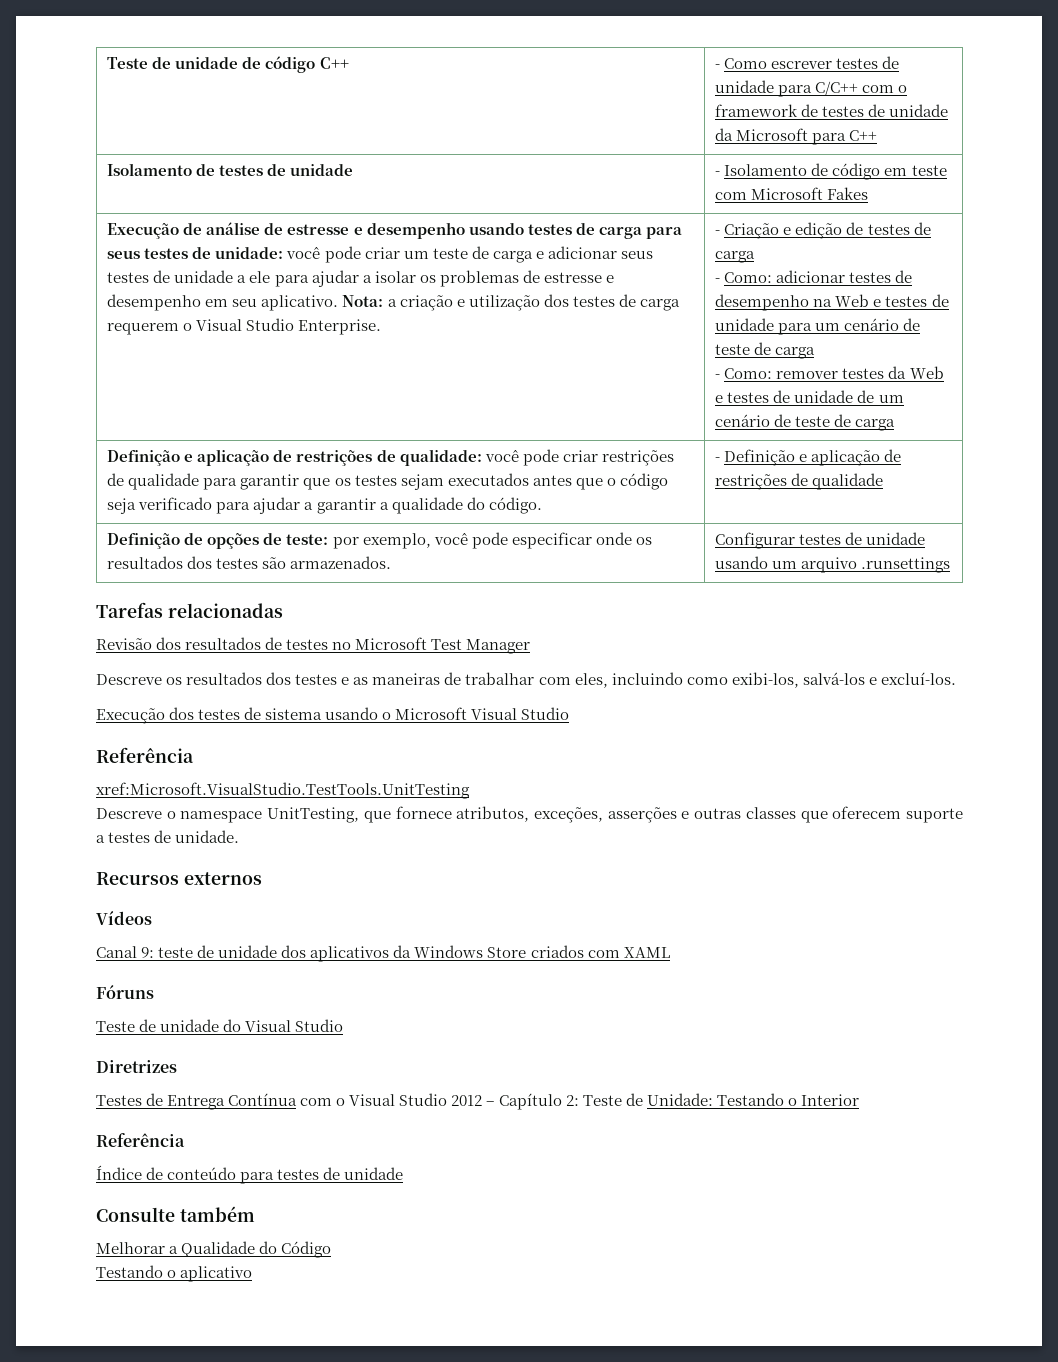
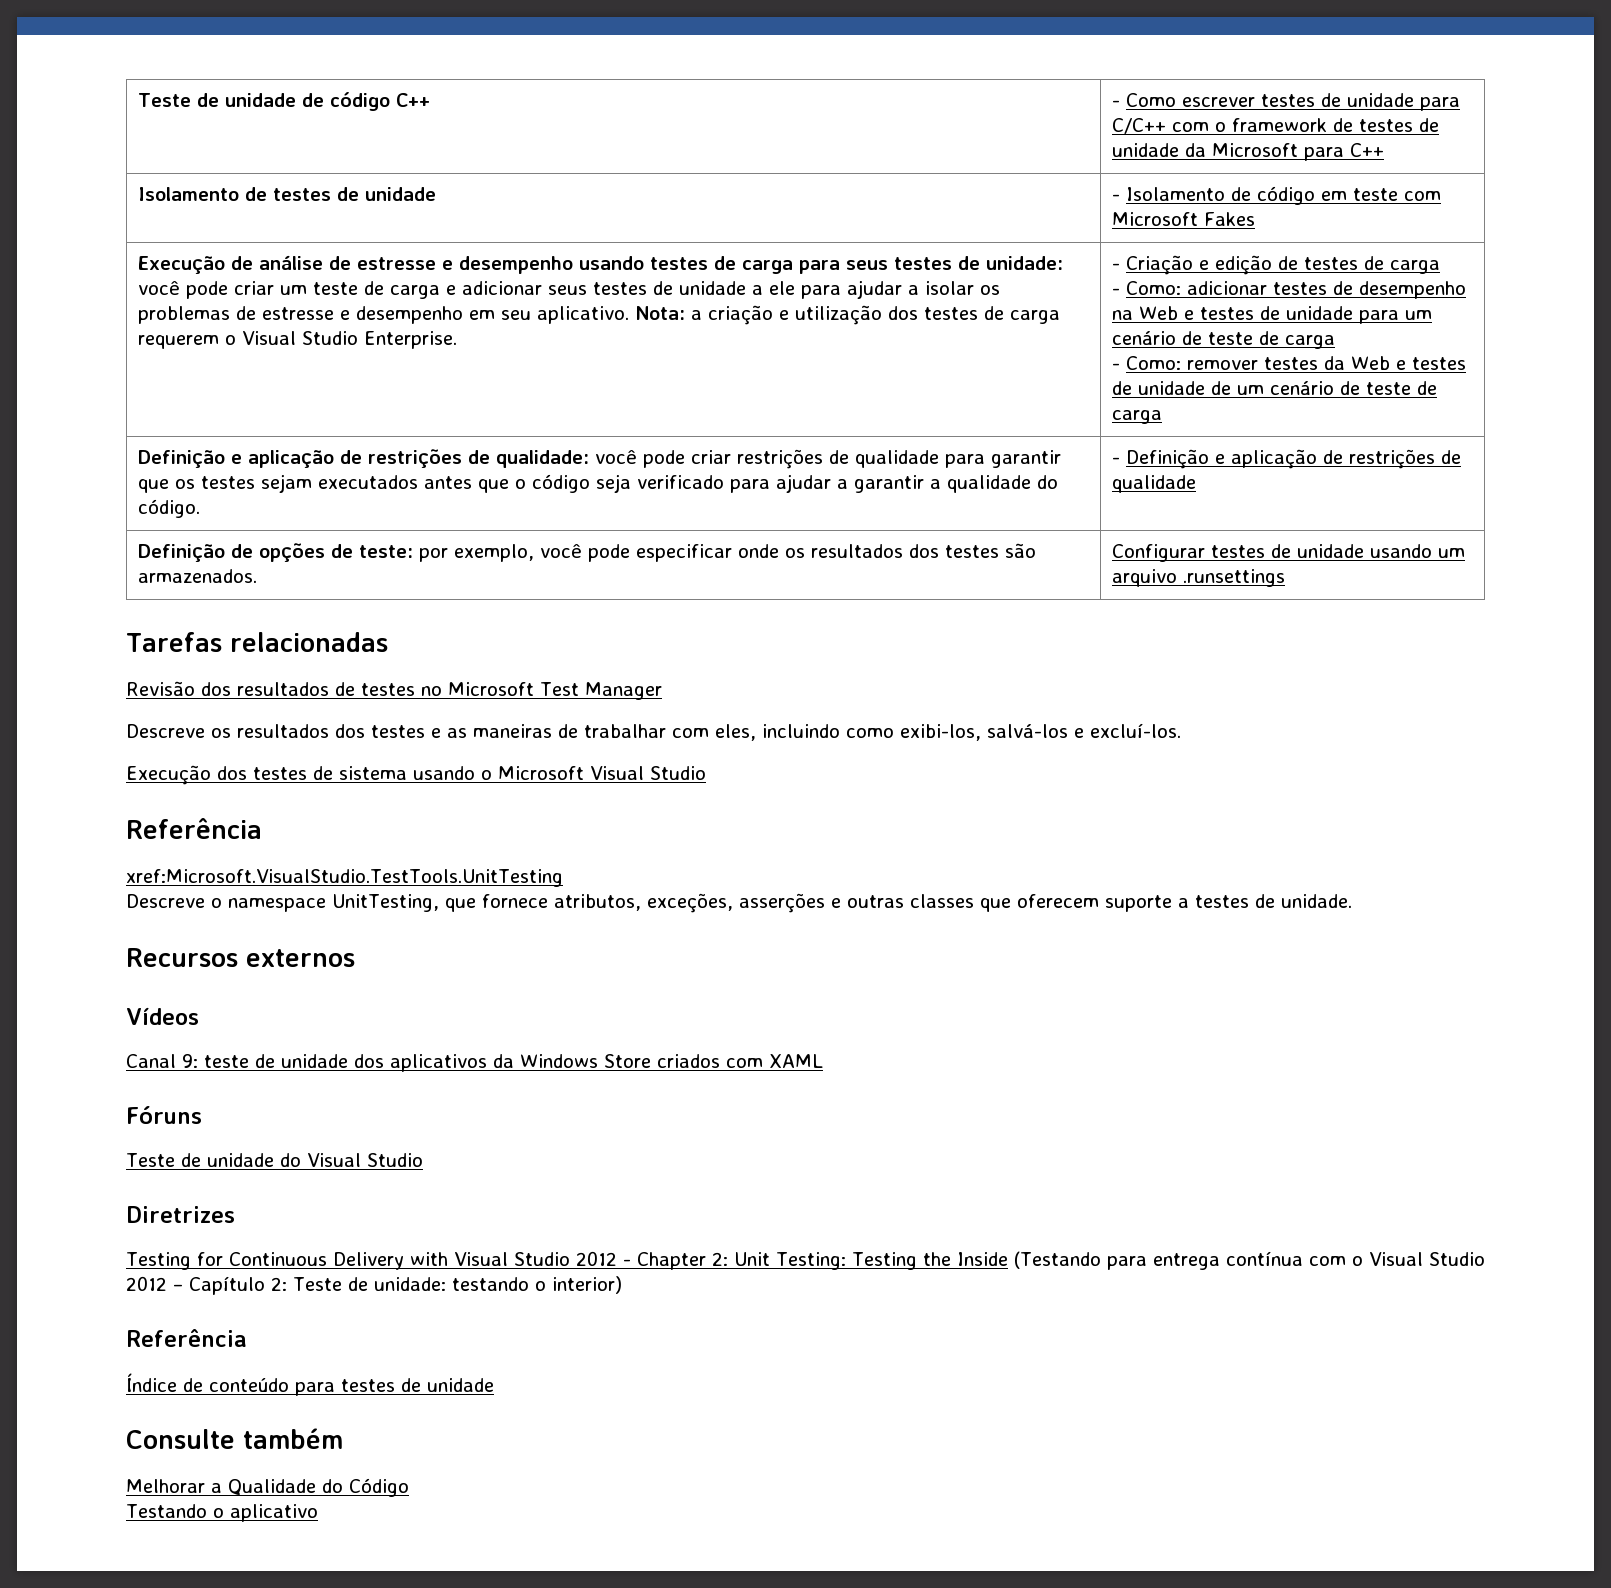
- Testes de Entrega Contínua com o Visual Studio 2012 – Capítulo 2: Teste de Unidade: Testando o Interior
+ Testing for Continuous Delivery with Visual Studio 2012 - Chapter 2: Unit Testing: Testing the Inside (Testando para entrega contínua com o Visual Studio 2012 – Capítulo 2: Teste de unidade: testando o interior)

